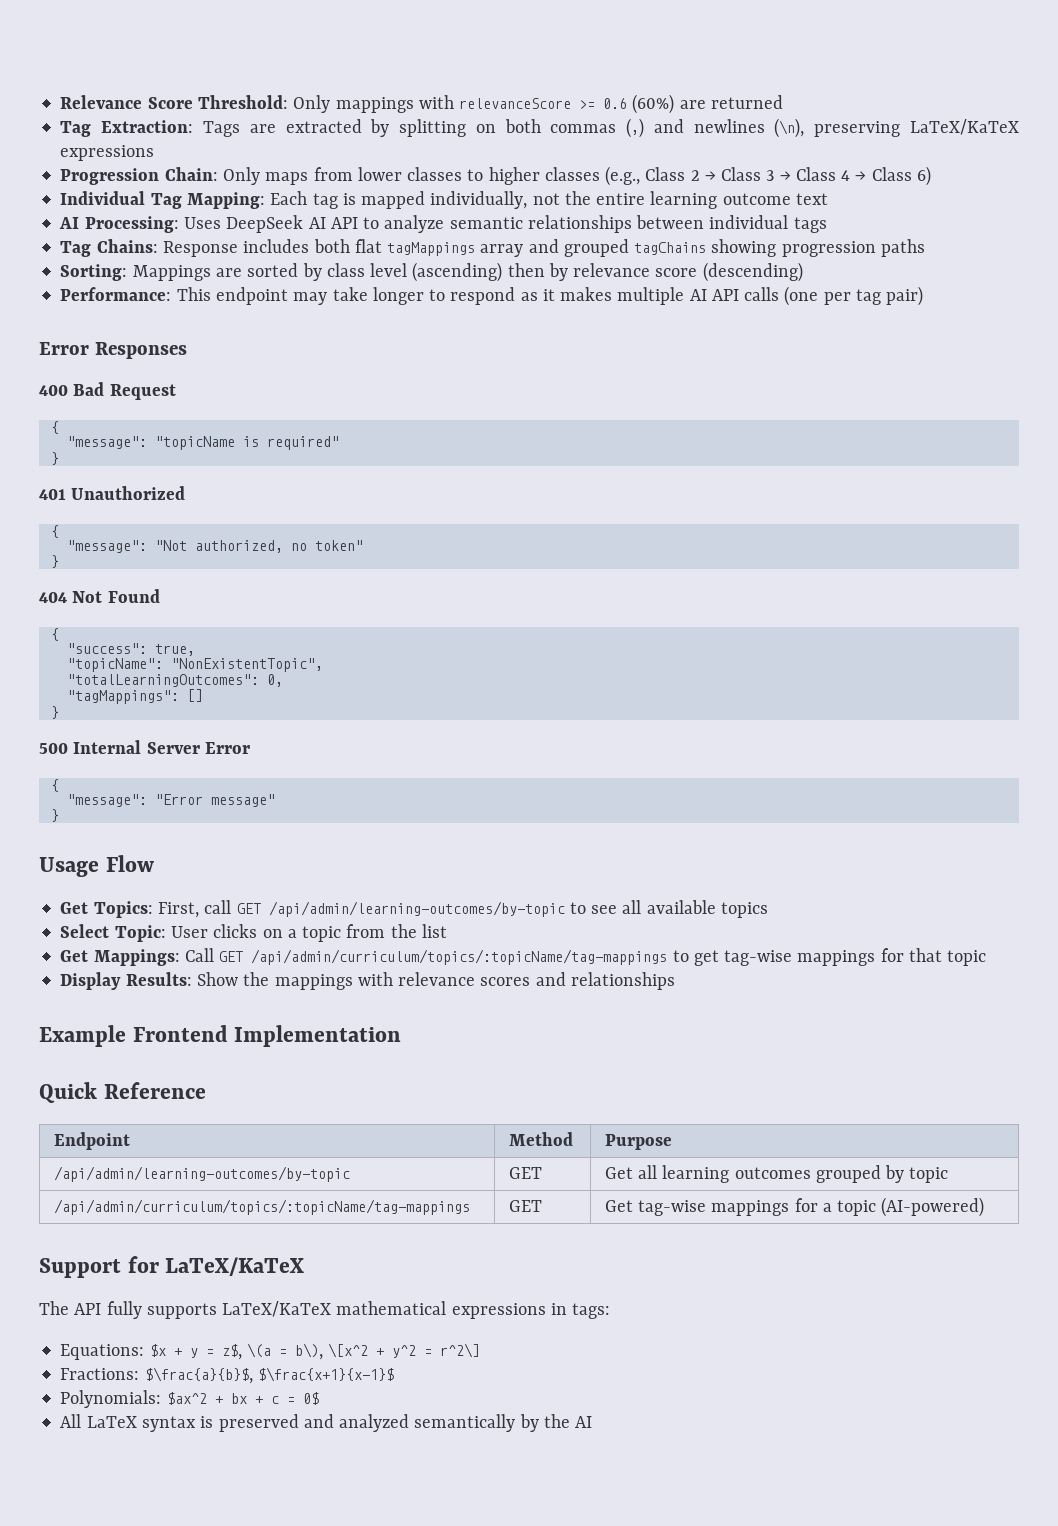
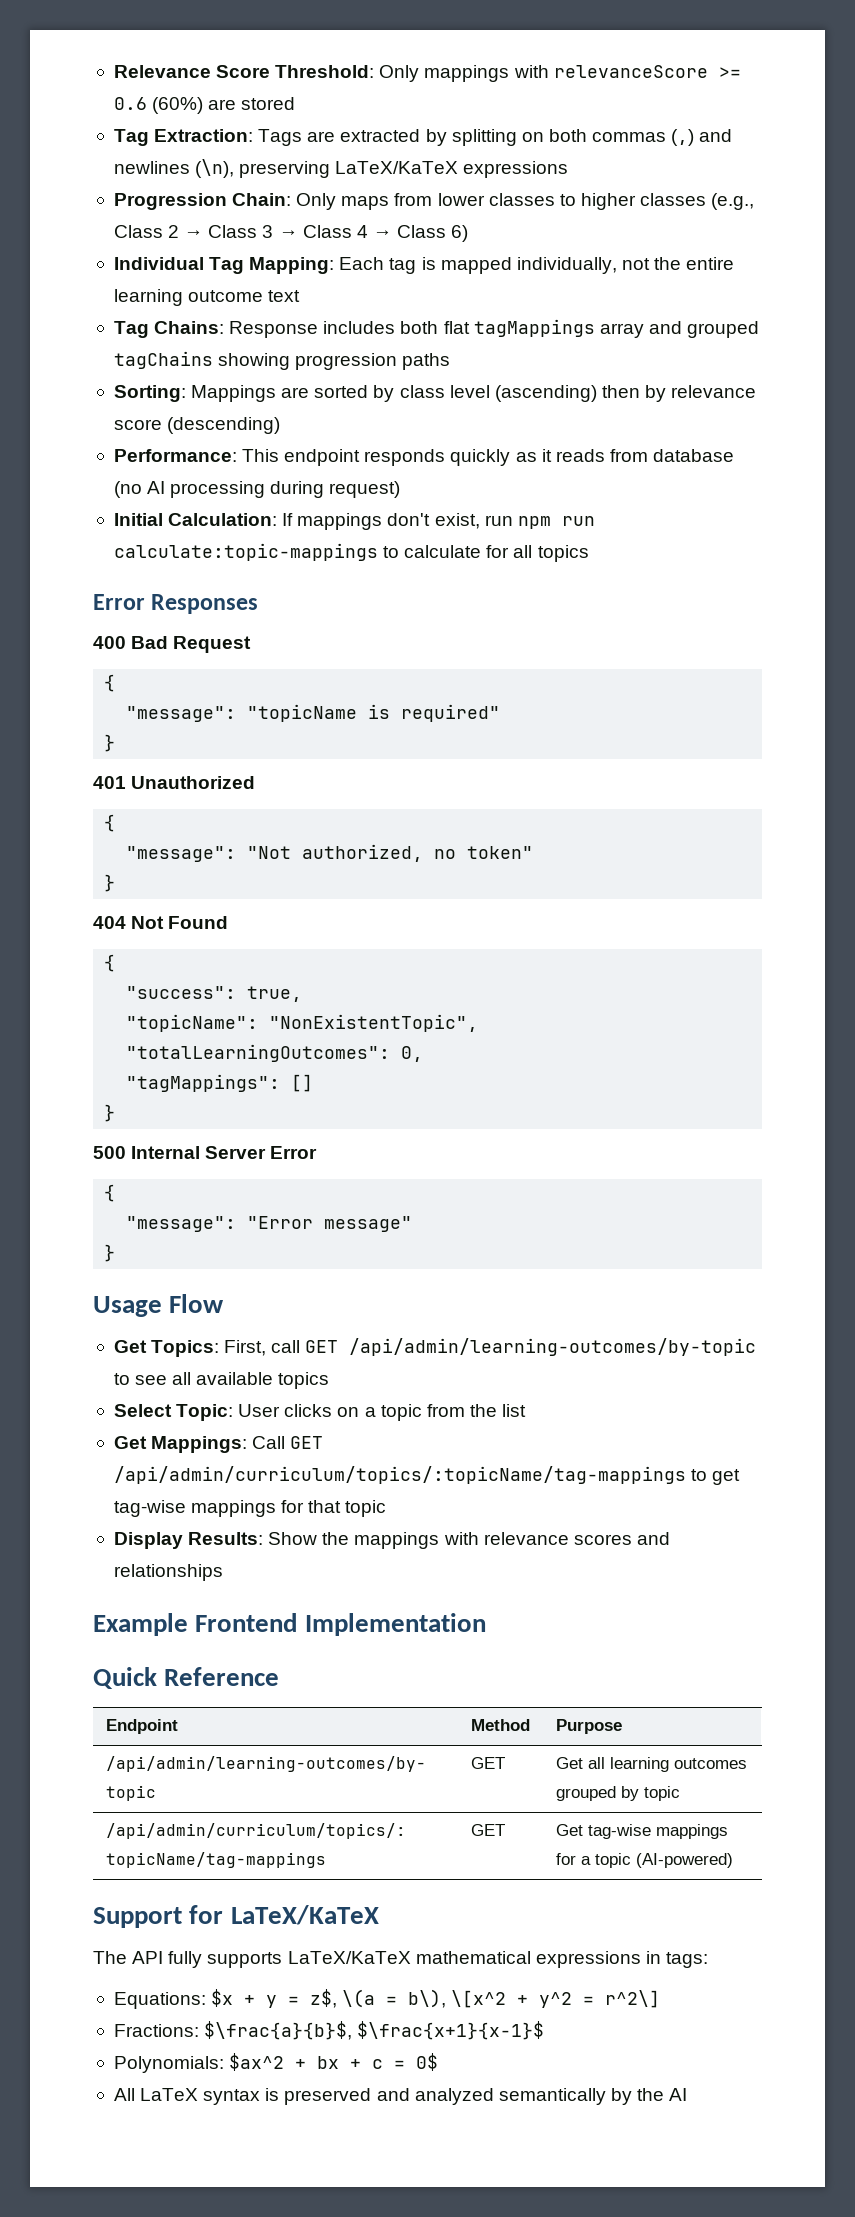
- Relevance Score Threshold: Only mappings with relevanceScore >= 0.6 (60%) are returned
+ Relevance Score Threshold: Only mappings with relevanceScore >= 0.6 (60%) are stored
- AI Processing: Uses DeepSeek AI API to analyze semantic relationships between individual tags
- Performance: This endpoint may take longer to respond as it makes multiple AI API calls (one per tag pair)
+ Performance: This endpoint responds quickly as it reads from database (no AI processing during request)
+ Initial Calculation: If mappings don't exist, run npm run calculate:topic-mappings to calculate for all topics

